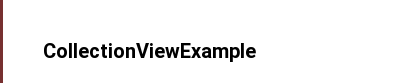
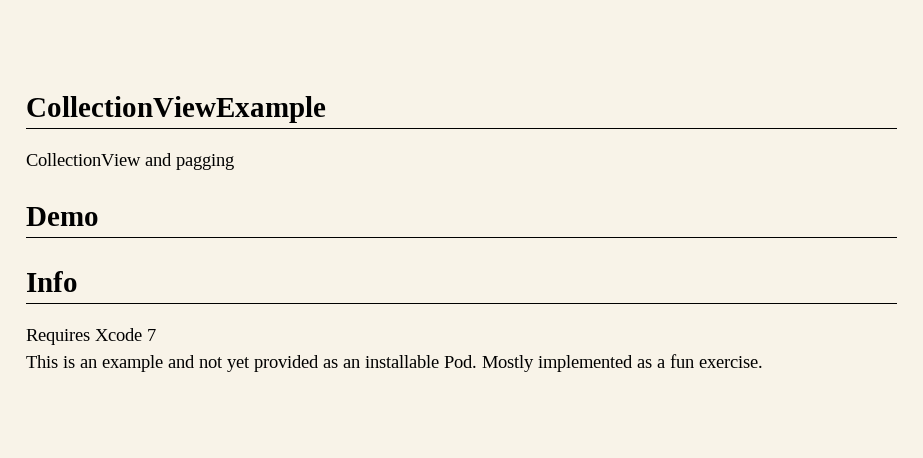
+ CollectionView and pagging
+ Demo
+ Info
+ Requires Xcode 7
+ This is an example and not yet provided as an installable Pod. Mostly implemented as a fun exercise.

